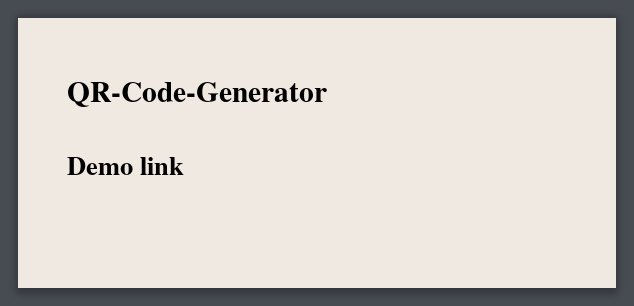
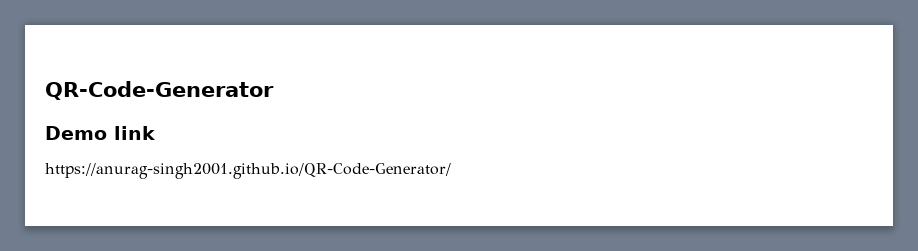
+ https://anurag-singh2001.github.io/QR-Code-Generator/

